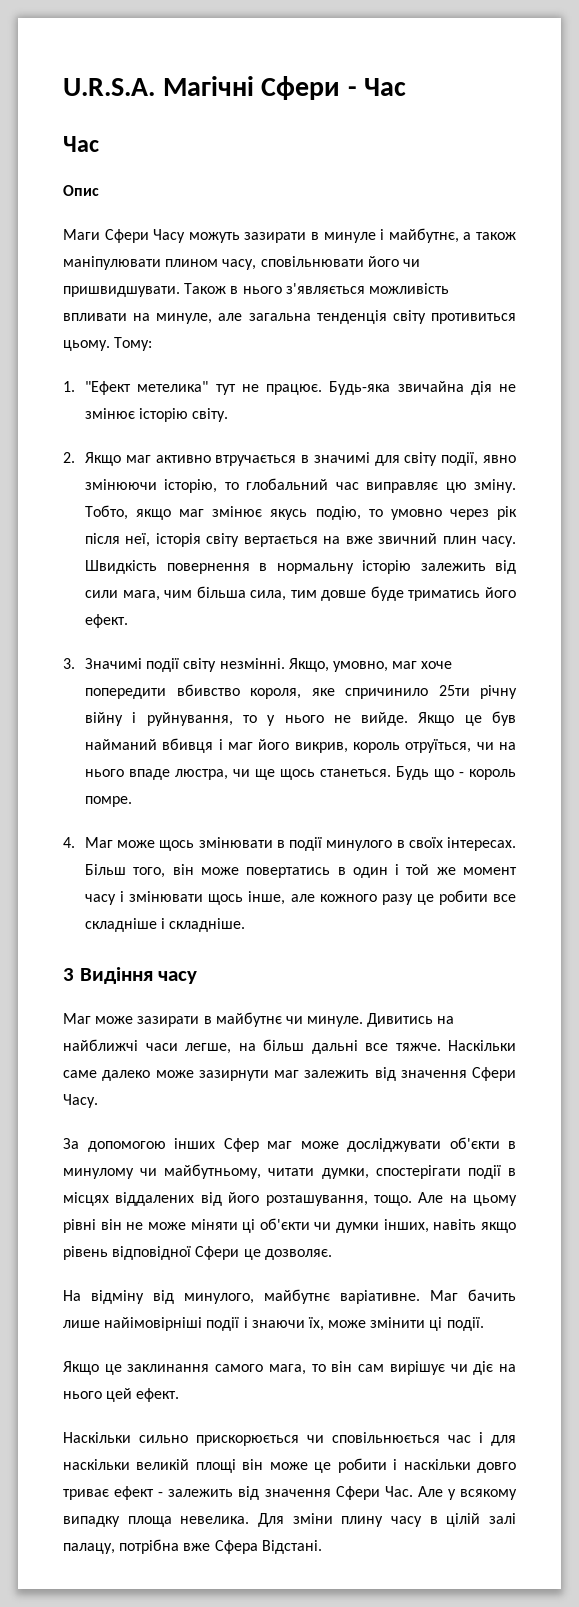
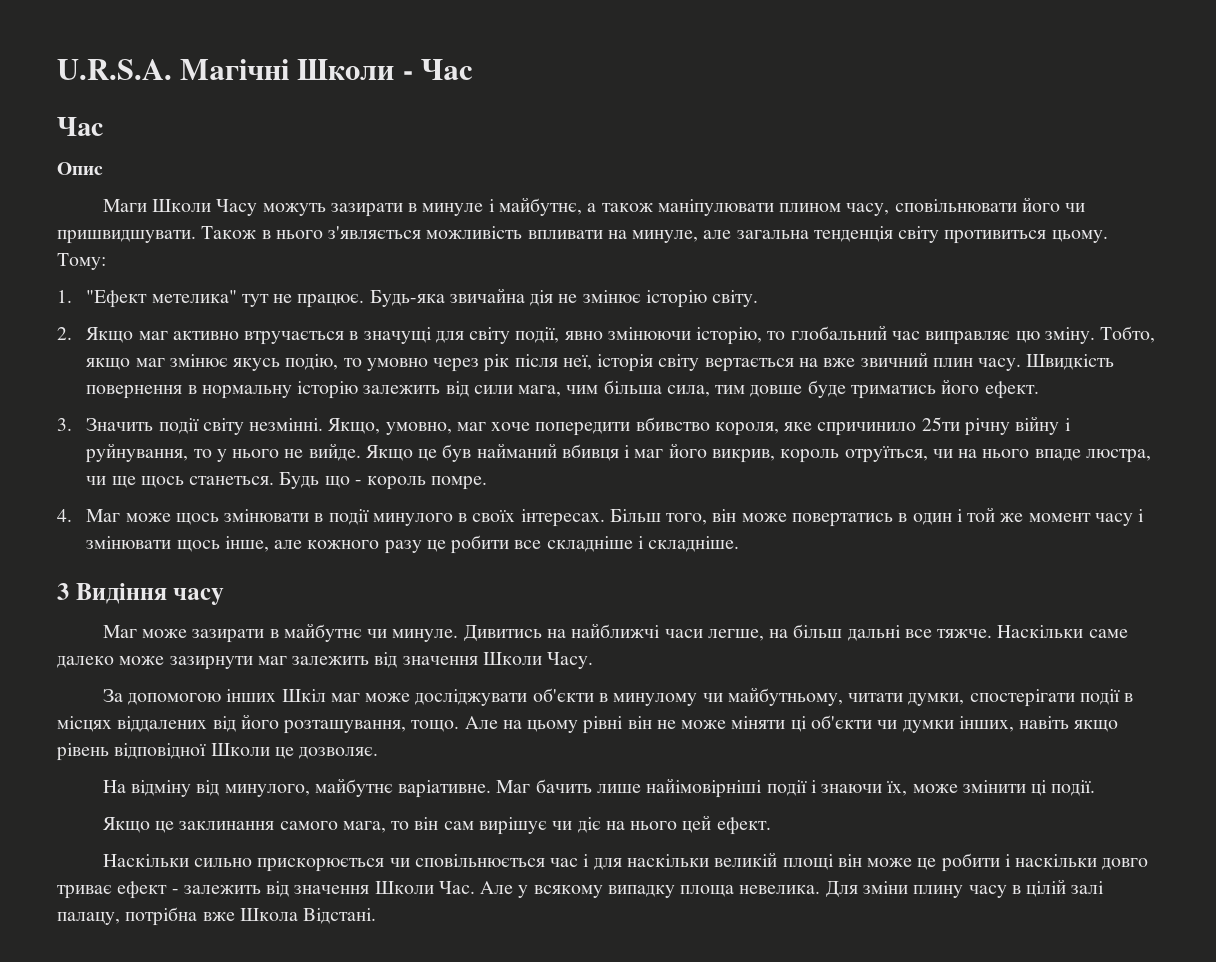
- U.R.S.A. Магічні Сфери - Час
+ U.R.S.A. Магічні Школи - Час
- Маги Сфери Часу можуть зазирати в минуле і майбутнє, а також маніпулювати плином часу, сповільнювати його чи пришвидшувати.
+ Маги Школи Часу можуть зазирати в минуле і майбутнє, а також маніпулювати плином часу, сповільнювати його чи пришвидшувати.
- 2. Якщо маг активно втручається в значимі для світу події, явно змінюючи історію, то глобальний час виправляє цю зміну.
+ 2. Якщо маг активно втручається в значущі для світу події, явно змінюючи історію, то глобальний час виправляє цю зміну.
- 3. Значимі події світу незмінні.
+ 3. Значить події світу незмінні.
- Наскільки саме далеко може зазирнути маг залежить від значення Сфери Часу.
+ Наскільки саме далеко може зазирнути маг залежить від значення Школи Часу.
- За допомогою інших Сфер маг може досліджувати об'єкти в минулому чи майбутньому, читати думки, спостерігати події в місцях віддалених від його розташування, тощо.
+ За допомогою інших Шкіл маг може досліджувати об'єкти в минулому чи майбутньому, читати думки, спостерігати події в місцях віддалених від його розташування, тощо.
- Але на цьому рівні він не може міняти ці об'єкти чи думки інших, навіть якщо рівень відповідної Сфери це дозволяє.
+ Але на цьому рівні він не може міняти ці об'єкти чи думки інших, навіть якщо рівень відповідної Школи це дозволяє.
- Наскільки сильно прискорюється чи сповільнюється час і для наскільки великій площі він може це робити і наскільки довго триває ефект - залежить від значення Сфери Час. Але у всякому випадку площа невелика.
+ Наскільки сильно прискорюється чи сповільнюється час і для наскільки великій площі він може це робити і наскільки довго триває ефект - залежить від значення Школи Час. Але у всякому випадку площа невелика.
- Для зміни плину часу в цілій залі палацу, потрібна вже Сфера Відстані.
+ Для зміни плину часу в цілій залі палацу, потрібна вже Школа Відстані.

